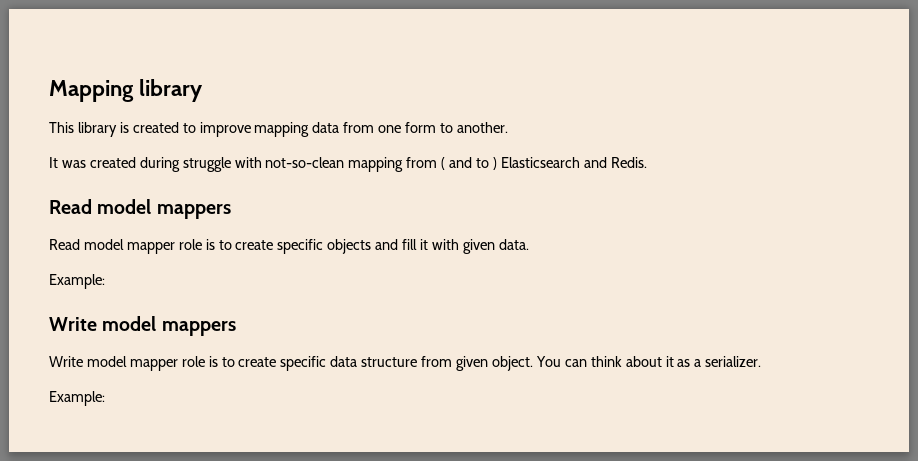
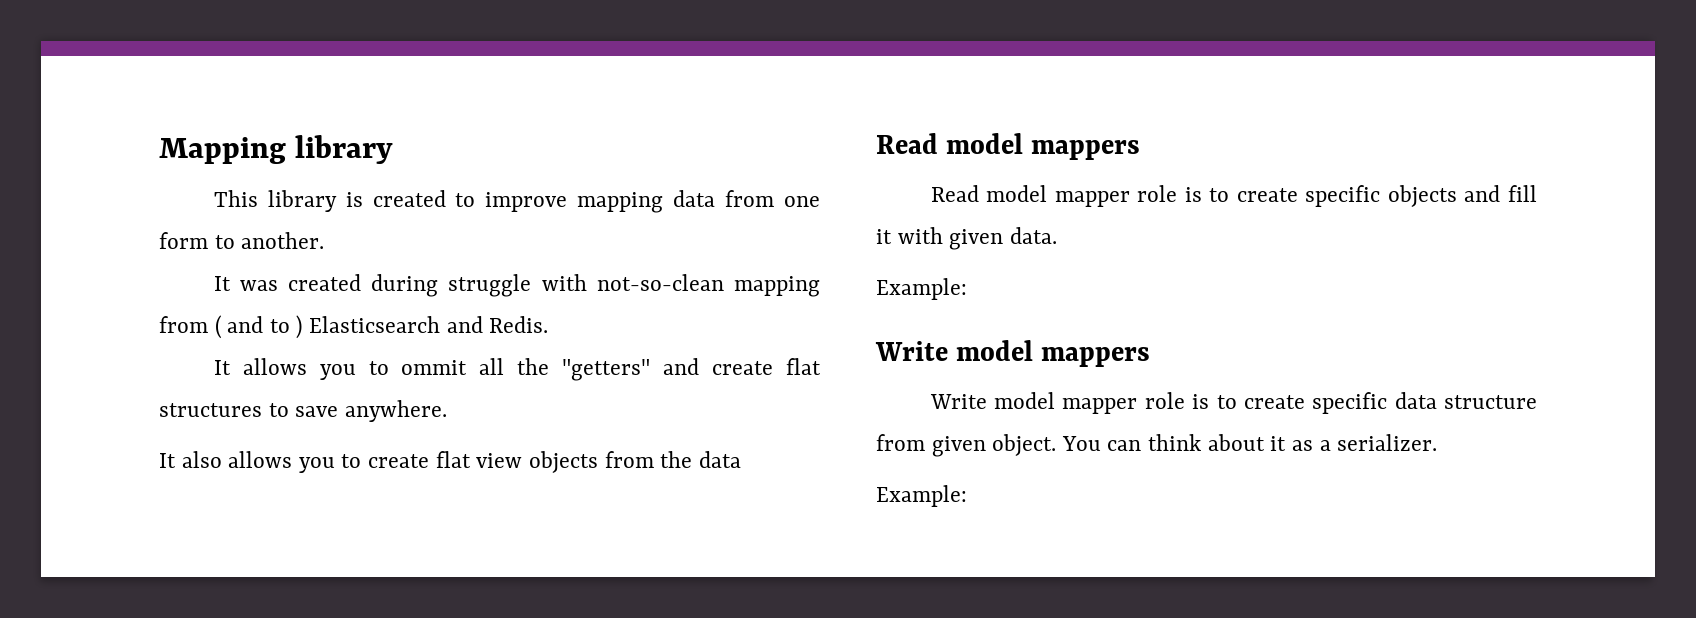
+ It allows you to ommit all the "getters" and create flat structures to save anywhere.
+ It also allows you to create flat view objects from the data

